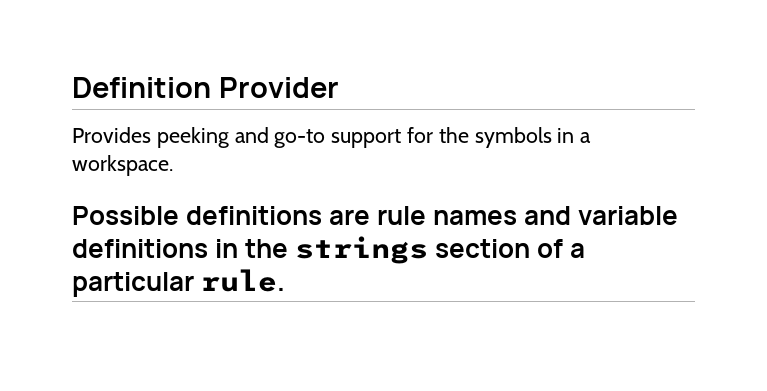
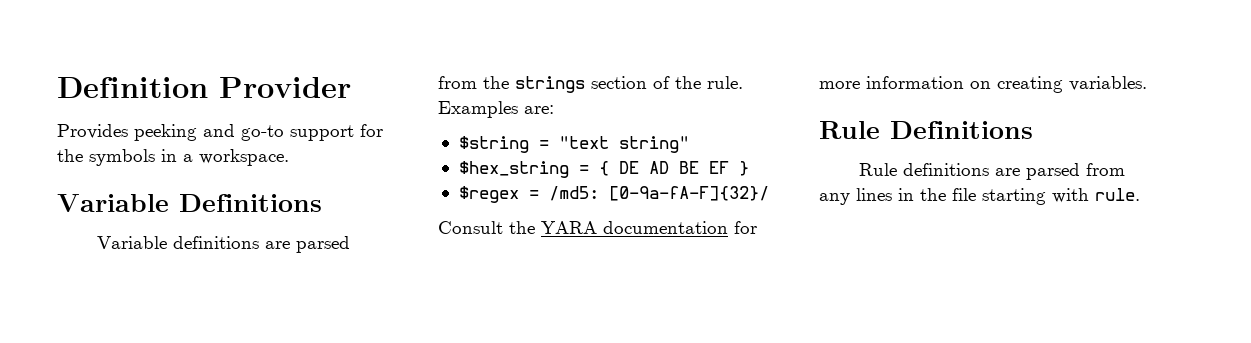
- Possible definitions are rule names and variable definitions in the strings section of a particular rule.
+ Variable Definitions
+ Variable definitions are parsed from the strings section of the rule. Examples are:
+ $string = "text string"
+ $hex_string = { DE AD BE EF }
+ $regex = /md5: [0-9a-fA-F]{32}/
+ Consult the YARA documentation for more information on creating variables.
+ Rule Definitions
+ Rule definitions are parsed from any lines in the file starting with rule.

